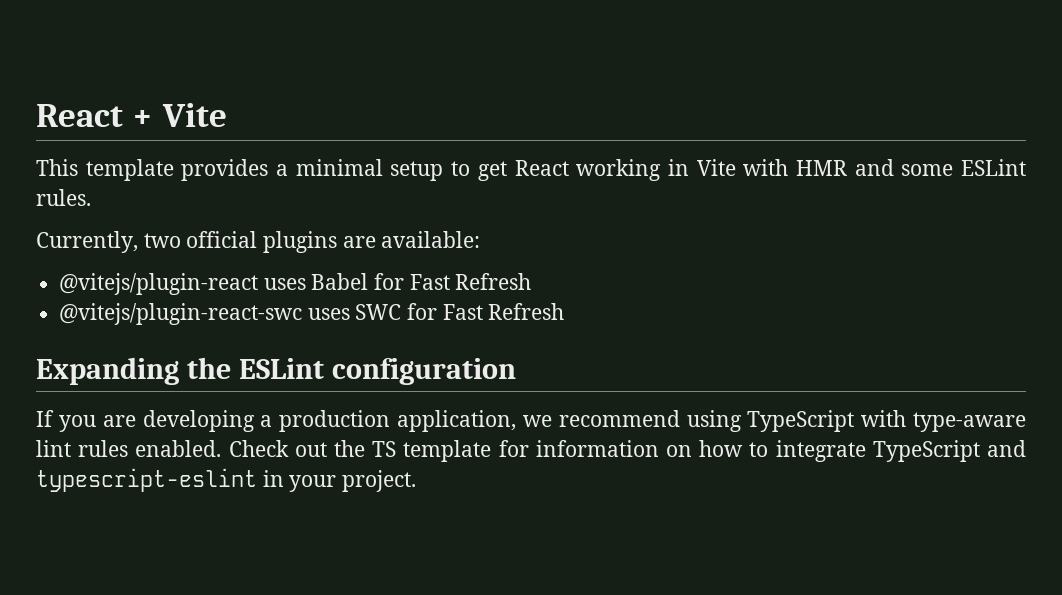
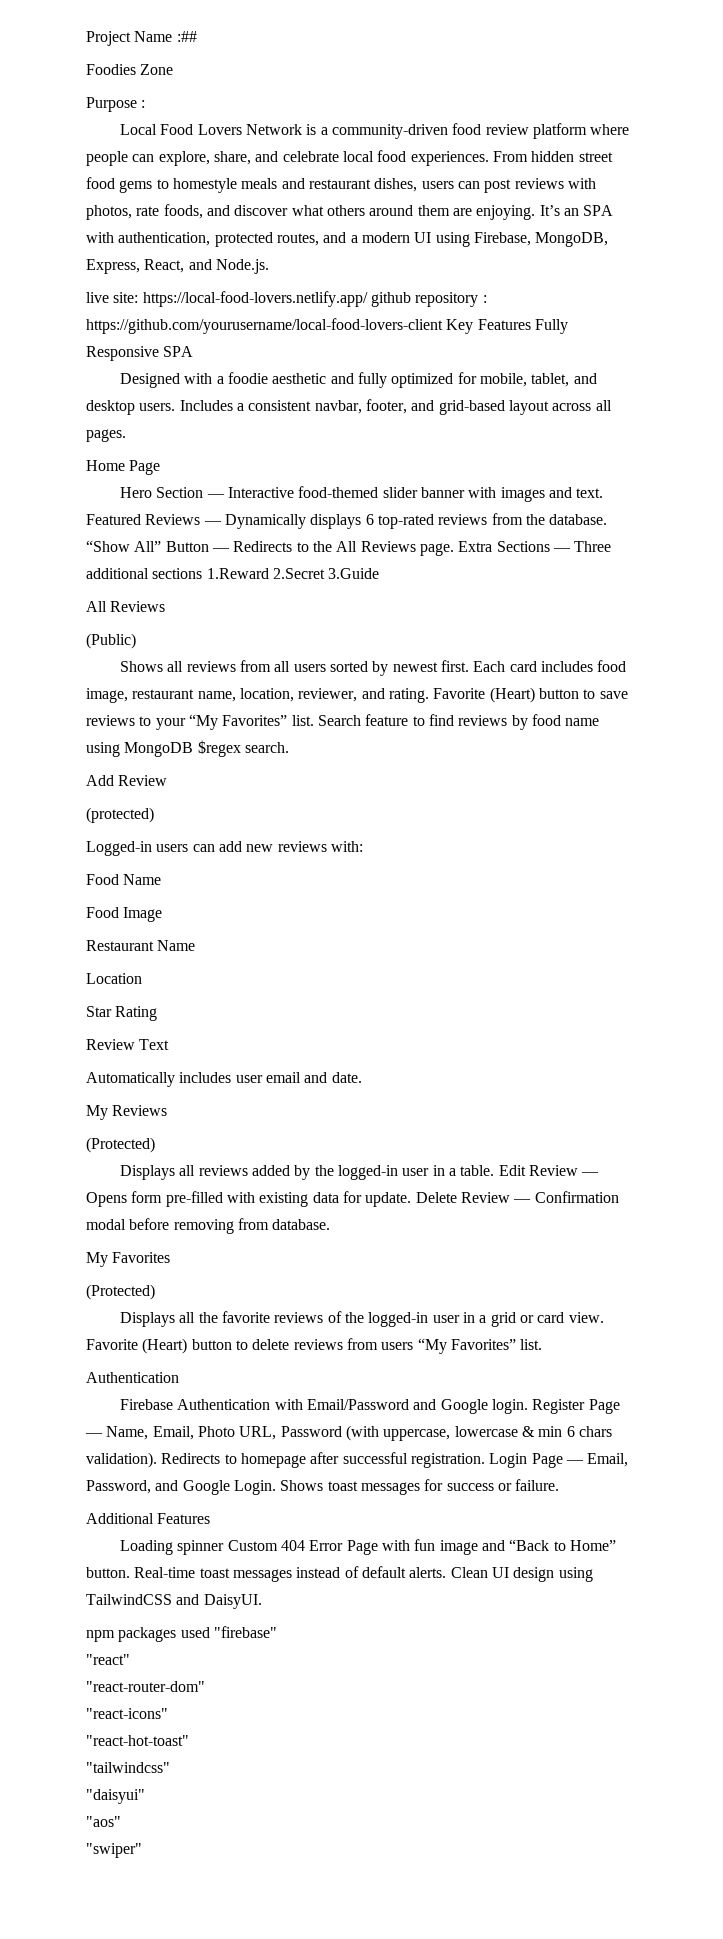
- React + Vite
- This template provides a minimal setup to get React working in Vite with HMR and some ESLint rules.
- Currently, two official plugins are available:
- @vitejs/plugin-react uses Babel for Fast Refresh
- @vitejs/plugin-react-swc uses SWC for Fast Refresh
- Expanding the ESLint configuration
- If you are developing a production application, we recommend using TypeScript with type-aware lint rules enabled. Check out the TS template for information on how to integrate TypeScript and typescript-eslint in your project.
+ Project Name :##
+ Foodies Zone
+ Purpose :
+ Local Food Lovers Network is a community-driven food review platform where people can explore, share, and celebrate local food experiences. From hidden street food gems to homestyle meals and restaurant dishes, users can post reviews with photos, rate foods, and discover what others around them are enjoying. It’s an SPA with authentication, protected routes, and a modern UI using Firebase, MongoDB, Express, React, and Node.js.
+ live site: https://local-food-lovers.netlify.app/ github repository : https://github.com/yourusername/local-food-lovers-client Key Features Fully Responsive SPA
+ Designed with a foodie aesthetic and fully optimized for mobile, tablet, and desktop users. Includes a consistent navbar, footer, and grid-based layout across all pages.
+ Home Page
+ Hero Section — Interactive food-themed slider banner with images and text. Featured Reviews — Dynamically displays 6 top-rated reviews from the database. “Show All” Button — Redirects to the All Reviews page. Extra Sections — Three additional sections 1.Reward 2.Secret 3.Guide
+ All Reviews
+ (Public)
+ Shows all reviews from all users sorted by newest first. Each card includes food image, restaurant name, location, reviewer, and rating. Favorite (Heart) button to save reviews to your “My Favorites” list. Search feature to find reviews by food name using MongoDB $regex search.
+ Add Review
+ (protected)
+ Logged-in users can add new reviews with:
+ Food Name
+ Food Image
+ Restaurant Name
+ Location
+ Star Rating
+ Review Text
+ Automatically includes user email and date.
+ My Reviews
+ (Protected)
+ Displays all reviews added by the logged-in user in a table. Edit Review — Opens form pre-filled with existing data for update. Delete Review — Confirmation modal before removing from database.
+ My Favorites
+ (Protected)
+ Displays all the favorite reviews of the logged-in user in a grid or card view. Favorite (Heart) button to delete reviews from users “My Favorites” list.
+ Authentication
+ Firebase Authentication with Email/Password and Google login. Register Page — Name, Email, Photo URL, Password (with uppercase, lowercase & min 6 chars validation). Redirects to homepage after successful registration. Login Page — Email, Password, and Google Login. Shows toast messages for success or failure.
+ Additional Features
+ Loading spinner Custom 404 Error Page with fun image and “Back to Home” button. Real-time toast messages instead of default alerts. Clean UI design using TailwindCSS and DaisyUI.
+ npm packages used "firebase"
+ "react"
+ "react-router-dom"
+ "react-icons"
+ "react-hot-toast"
+ "tailwindcss"
+ "daisyui"
+ "aos"
+ "swiper"

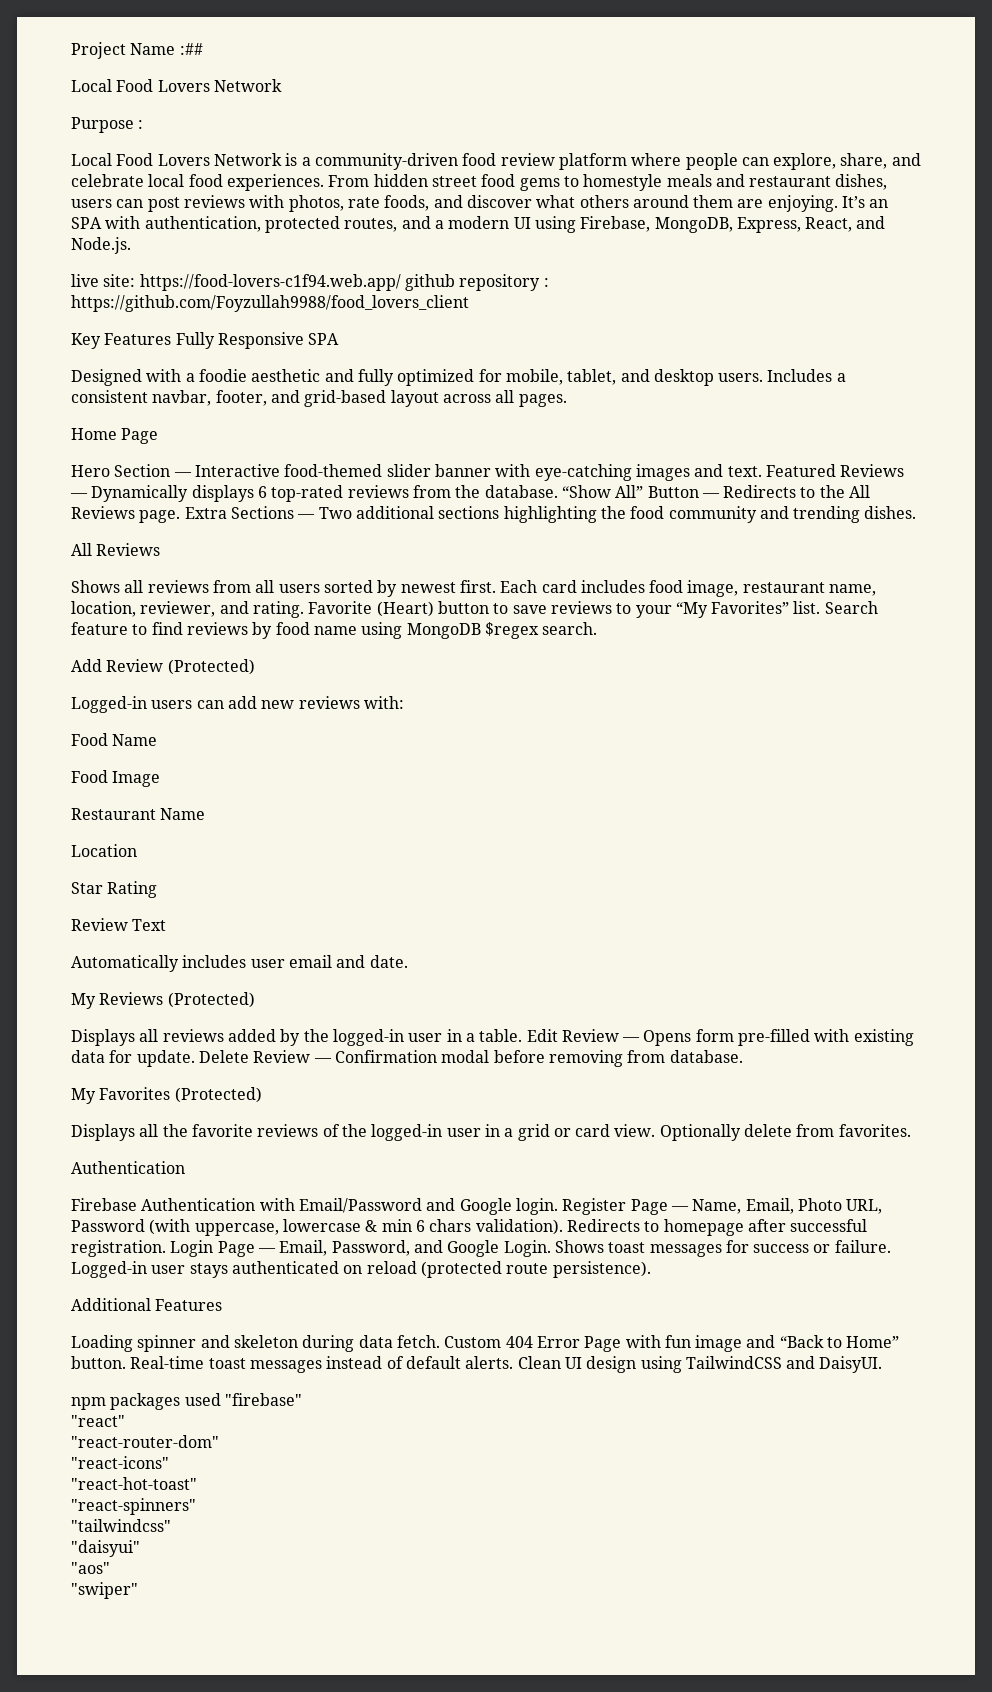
  Project Name :##
- Foodies Zone
+ Local Food Lovers Network
- live site: https://local-food-lovers.netlify.app/ github repository : https://github.com/yourusername/local-food-lovers-client Key Features Fully Responsive SPA
+ live site: https://food-lovers-c1f94.web.app/ github repository : https://github.com/Foyzullah9988/food_lovers_client
+ Key Features Fully Responsive SPA
- Hero Section — Interactive food-themed slider banner with images and text.
+ Hero Section — Interactive food-themed slider banner with eye-catching images and text.
- Extra Sections — Three additional sections 1.Reward 2.Secret 3.Guide
+ Extra Sections — Two additional sections highlighting the food community and trending dishes.
  All Reviews
- (Public)
- Add Review
- (protected)
+ Add Review (Protected)
- My Reviews
- (Protected)
+ My Reviews (Protected)
- My Favorites
- (Protected)
+ My Favorites (Protected)
- Favorite (Heart) button to delete reviews from users “My Favorites” list.
+ Optionally delete from favorites.
+ Logged-in user stays authenticated on reload (protected route persistence).
- Loading spinner Custom 404 Error Page with fun image and “Back to Home” button.
+ Loading spinner and skeleton during data fetch. Custom 404 Error Page with fun image and “Back to Home” button.
+ "react-spinners"

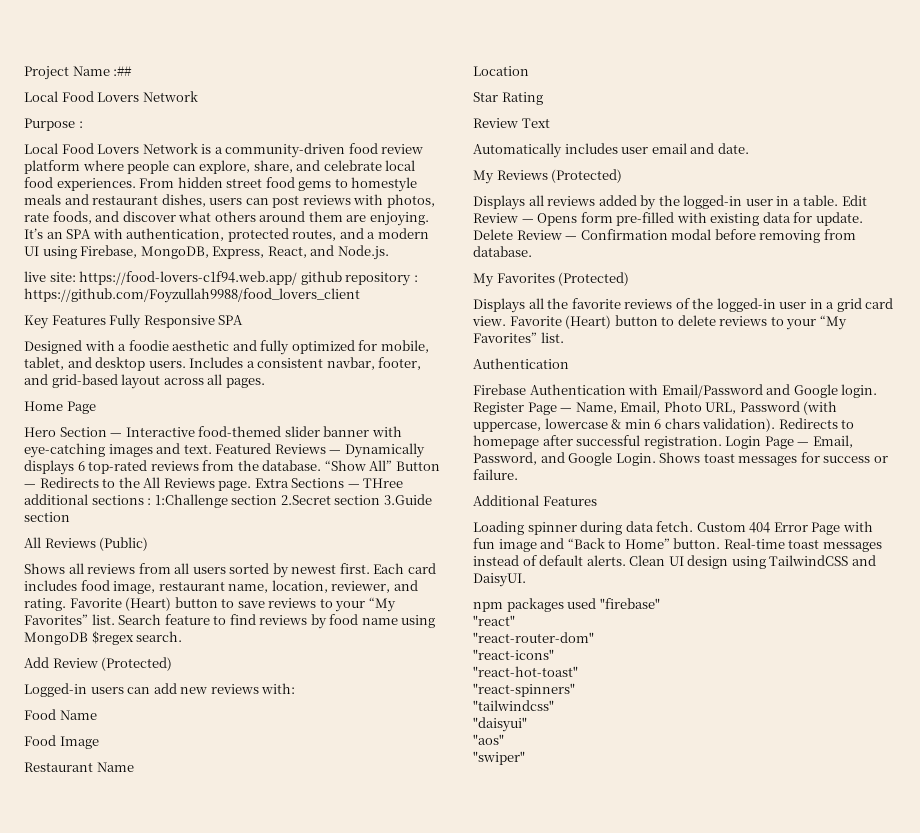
- Extra Sections — Two additional sections highlighting the food community and trending dishes.
- All Reviews
+ Extra Sections — THree additional sections : 1:Challenge section 2.Secret section 3.Guide section
+ All Reviews (Public)
- Displays all the favorite reviews of the logged-in user in a grid or card view.
+ Displays all the favorite reviews of the logged-in user in a grid card view.
- Optionally delete from favorites.
+ Favorite (Heart) button to delete reviews to your “My Favorites” list.
- Logged-in user stays authenticated on reload (protected route persistence).
- Loading spinner and skeleton during data fetch.
+ Loading spinner during data fetch.

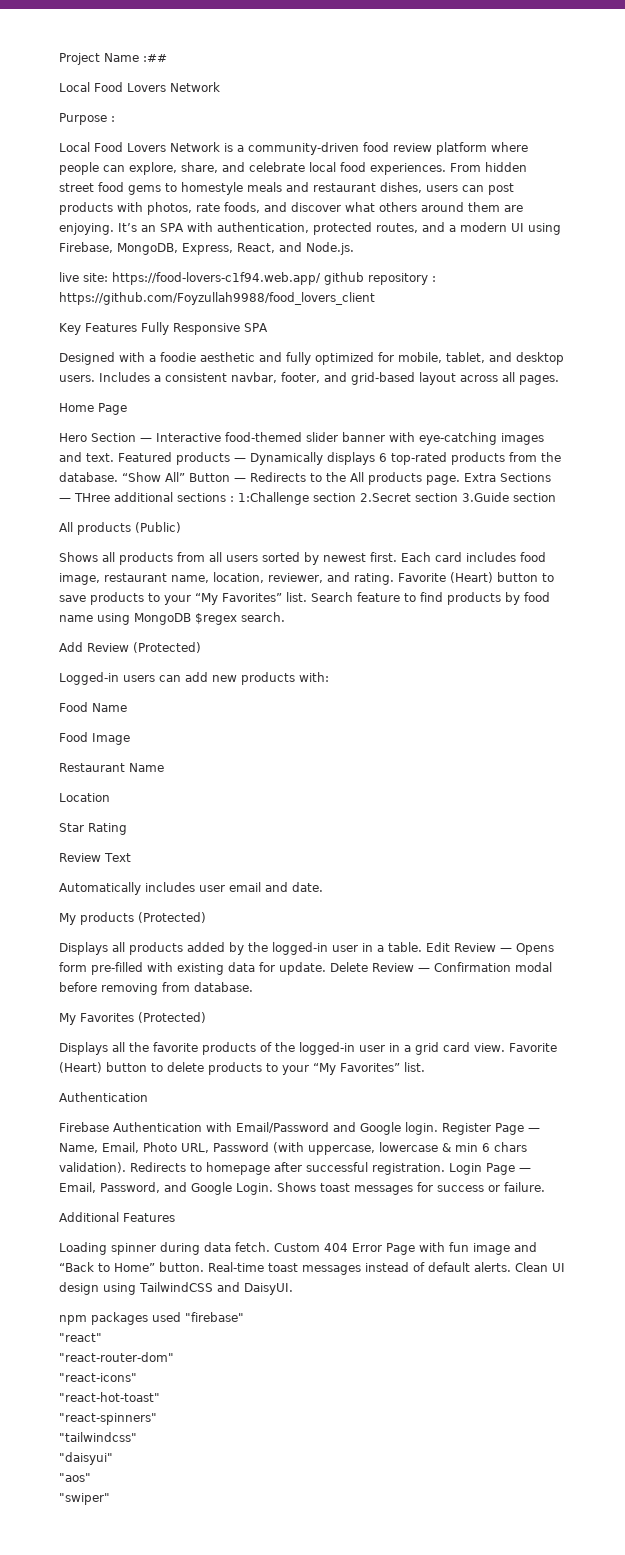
- From hidden street food gems to homestyle meals and restaurant dishes, users can post reviews with photos, rate foods, and discover what others around them are enjoying.
+ From hidden street food gems to homestyle meals and restaurant dishes, users can post products with photos, rate foods, and discover what others around them are enjoying.
- Featured Reviews — Dynamically displays 6 top-rated reviews from the database.
+ Featured products — Dynamically displays 6 top-rated products from the database.
- “Show All” Button — Redirects to the All Reviews page.
+ “Show All” Button — Redirects to the All products page.
- All Reviews (Public)
+ All products (Public)
- Shows all reviews from all users sorted by newest first.
+ Shows all products from all users sorted by newest first.
- Favorite (Heart) button to save reviews to your “My Favorites” list.
+ Favorite (Heart) button to save products to your “My Favorites” list.
- Search feature to find reviews by food name using MongoDB $regex search.
+ Search feature to find products by food name using MongoDB $regex search.
- Logged-in users can add new reviews with:
+ Logged-in users can add new products with:
- My Reviews (Protected)
- Displays all reviews added by the logged-in user in a table.
+ My products (Protected)
+ Displays all products added by the logged-in user in a table.
- Displays all the favorite reviews of the logged-in user in a grid card view.
+ Displays all the favorite products of the logged-in user in a grid card view.
- Favorite (Heart) button to delete reviews to your “My Favorites” list.
+ Favorite (Heart) button to delete products to your “My Favorites” list.

